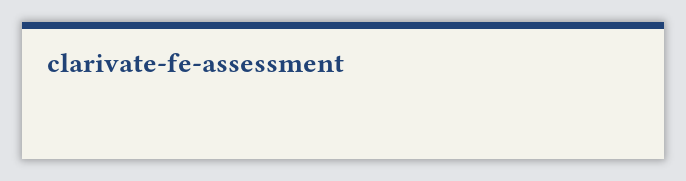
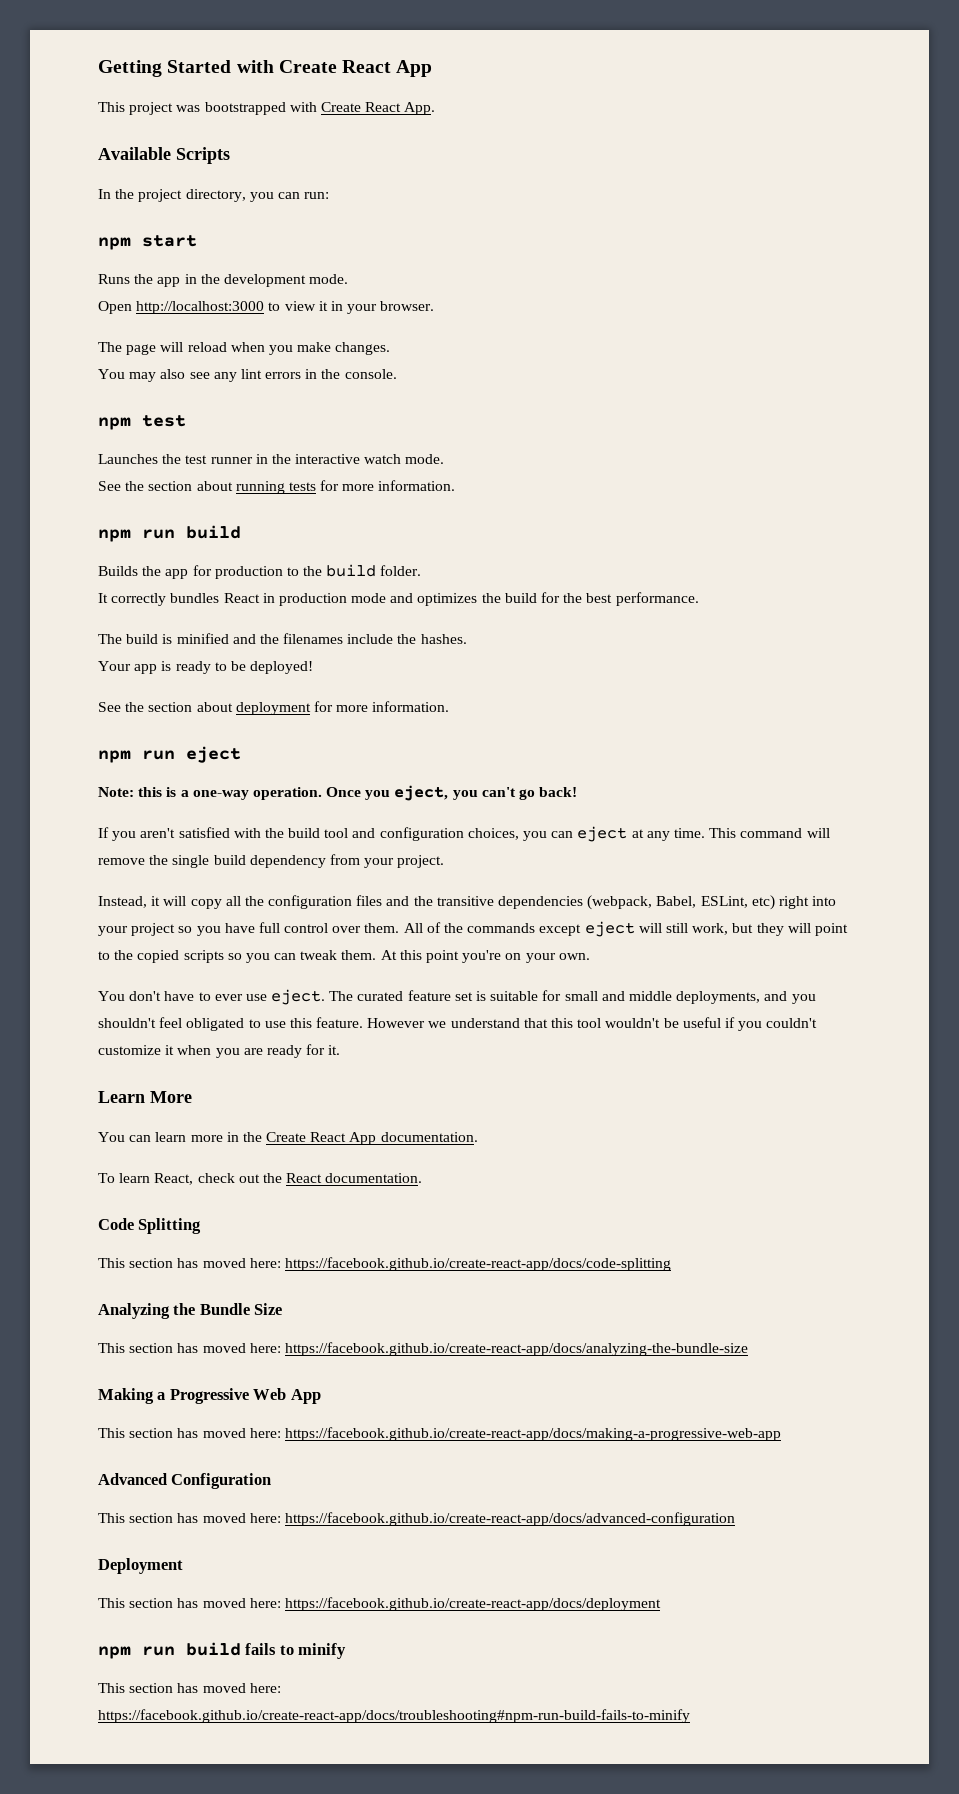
- clarivate-fe-assessment
+ Getting Started with Create React App
+ This project was bootstrapped with Create React App.
+ Available Scripts
+ In the project directory, you can run:
+ npm start
+ Runs the app in the development mode.
+ Open http://localhost:3000 to view it in your browser.
+ The page will reload when you make changes.
+ You may also see any lint errors in the console.
+ npm test
+ Launches the test runner in the interactive watch mode.
+ See the section about running tests for more information.
+ npm run build
+ Builds the app for production to the build folder.
+ It correctly bundles React in production mode and optimizes the build for the best performance.
+ The build is minified and the filenames include the hashes.
+ Your app is ready to be deployed!
+ See the section about deployment for more information.
+ npm run eject
+ Note: this is a one-way operation. Once you eject, you can't go back!
+ If you aren't satisfied with the build tool and configuration choices, you can eject at any time. This command will remove the single build dependency from your project.
+ Instead, it will copy all the configuration files and the transitive dependencies (webpack, Babel, ESLint, etc) right into your project so you have full control over them. All of the commands except eject will still work, but they will point to the copied scripts so you can tweak them. At this point you're on your own.
+ You don't have to ever use eject. The curated feature set is suitable for small and middle deployments, and you shouldn't feel obligated to use this feature. However we understand that this tool wouldn't be useful if you couldn't customize it when you are ready for it.
+ Learn More
+ You can learn more in the Create React App documentation.
+ To learn React, check out the React documentation.
+ Code Splitting
+ This section has moved here: https://facebook.github.io/create-react-app/docs/code-splitting
+ Analyzing the Bundle Size
+ This section has moved here: https://facebook.github.io/create-react-app/docs/analyzing-the-bundle-size
+ Making a Progressive Web App
+ This section has moved here: https://facebook.github.io/create-react-app/docs/making-a-progressive-web-app
+ Advanced Configuration
+ This section has moved here: https://facebook.github.io/create-react-app/docs/advanced-configuration
+ Deployment
+ This section has moved here: https://facebook.github.io/create-react-app/docs/deployment
+ npm run build fails to minify
+ This section has moved here: https://facebook.github.io/create-react-app/docs/troubleshooting#npm-run-build-fails-to-minify

